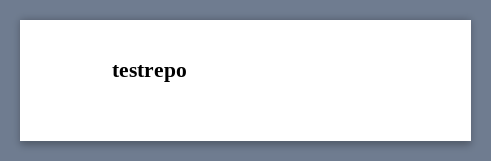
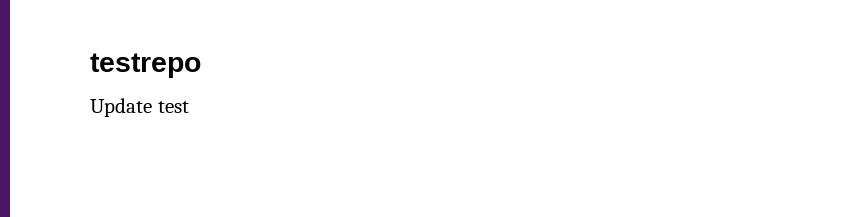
+ Update test

